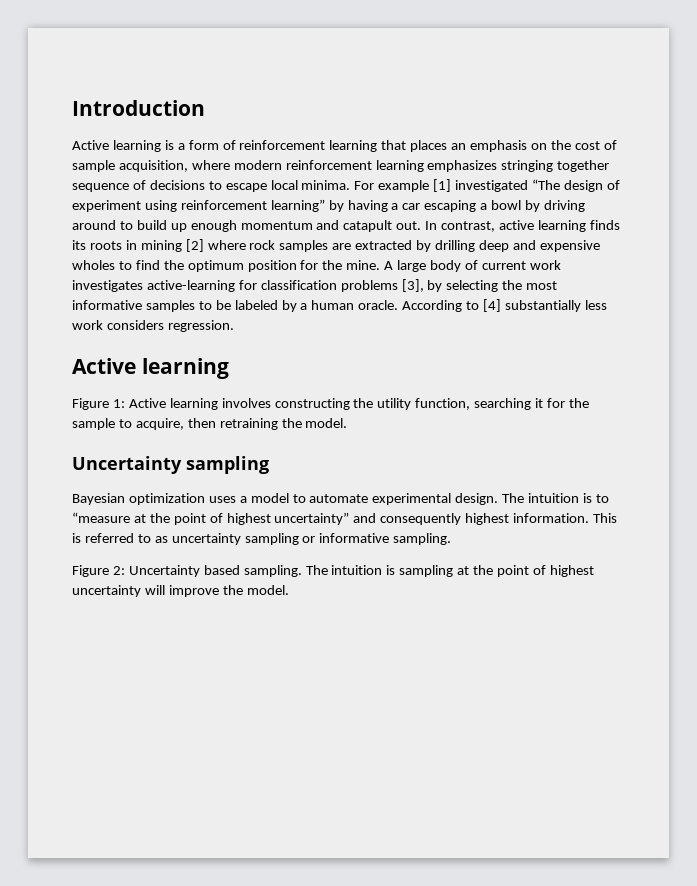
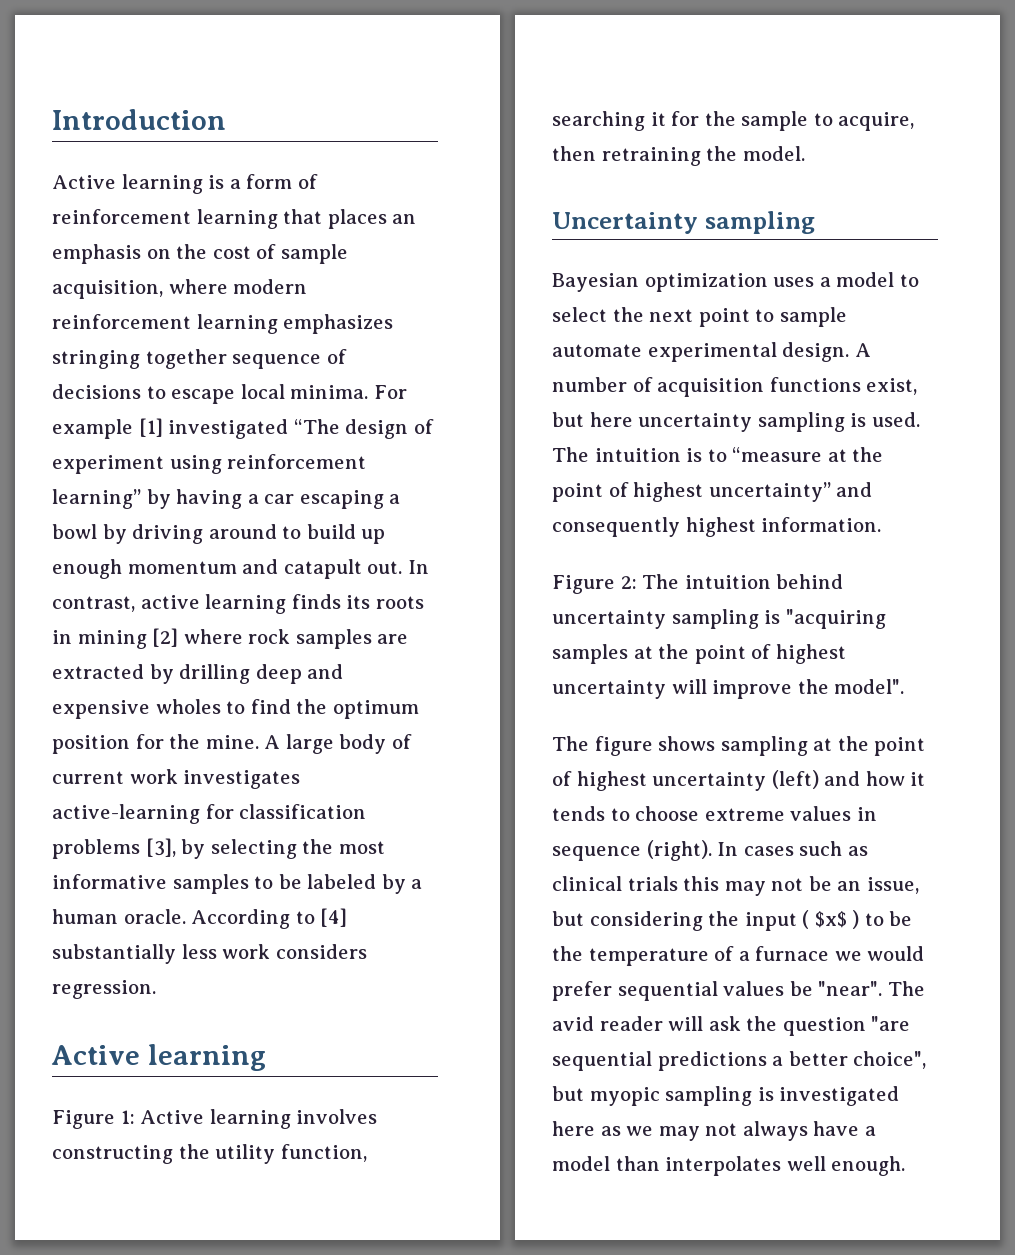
- Bayesian optimization uses a model to automate experimental design.
+ Bayesian optimization uses a model to select the next point to sample automate experimental design. A number of acquisition functions exist, but here uncertainty sampling is used.
- The intuition is to “measure at the point of highest uncertainty” and consequently highest information. This is referred to as uncertainty sampling or informative sampling.
- Figure 2: Uncertainty based sampling. The intuition is sampling at the point of highest uncertainty will improve the model.
+ The intuition is to “measure at the point of highest uncertainty” and consequently highest information.
+ Figure 2: The intuition behind uncertainty sampling is "acquiring samples at the point of highest uncertainty will improve the model".
+ The figure shows sampling at the point of highest uncertainty (left) and how it tends to choose extreme values in sequence (right). In cases such as clinical trials this may not be an issue, but considering the input ( $x$ ) to be the temperature of a furnace we would prefer sequential values be "near". The avid reader will ask the question "are sequential predictions a better choice", but myopic sampling is investigated here as we may not always have a model than interpolates well enough.

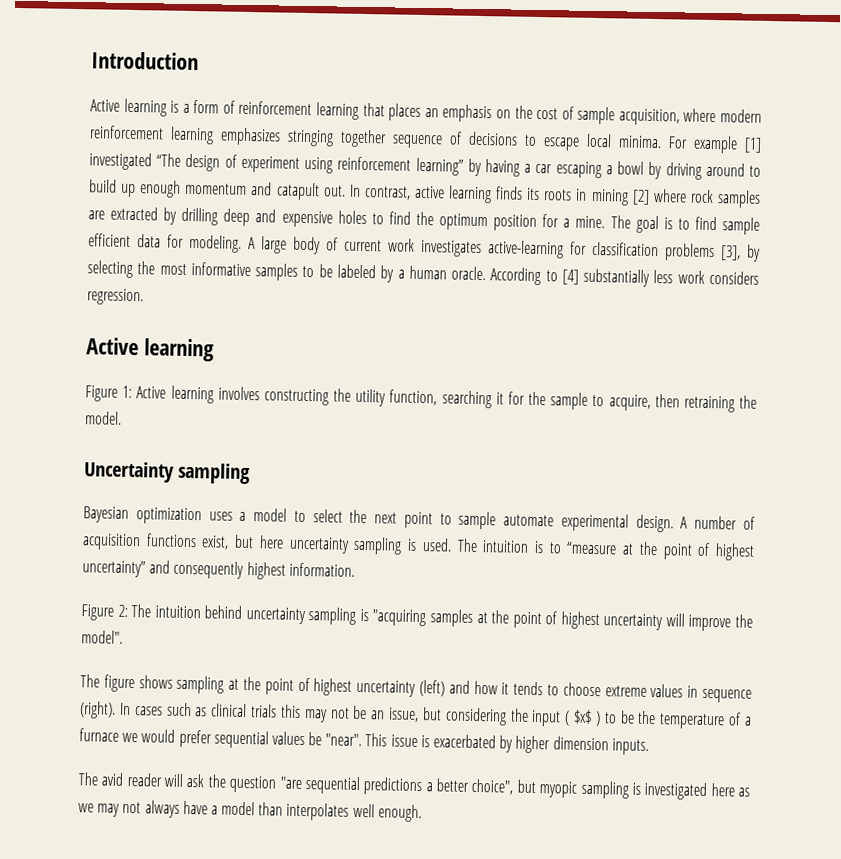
- In contrast, active learning finds its roots in mining [2] where rock samples are extracted by drilling deep and expensive wholes to find the optimum position for the mine.
+ In contrast, active learning finds its roots in mining [2] where rock samples are extracted by drilling deep and expensive holes to find the optimum position for a mine. The goal is to find sample efficient data for modeling.
- In cases such as clinical trials this may not be an issue, but considering the input ( $x$ ) to be the temperature of a furnace we would prefer sequential values be "near". The avid reader will ask the question "are sequential predictions a better choice", but myopic sampling is investigated here as we may not always have a model than interpolates well enough.
+ In cases such as clinical trials this may not be an issue, but considering the input ( $x$ ) to be the temperature of a furnace we would prefer sequential values be "near". This issue is exacerbated by higher dimension inputs.
+ The avid reader will ask the question "are sequential predictions a better choice", but myopic sampling is investigated here as we may not always have a model than interpolates well enough.

